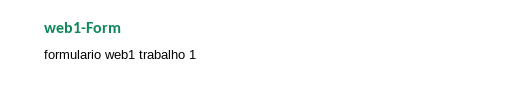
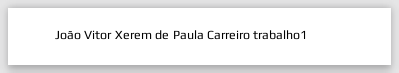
- web1-Form
- formulario web1 trabalho 1
+ João Vitor Xerem de Paula Carreiro trabalho1

